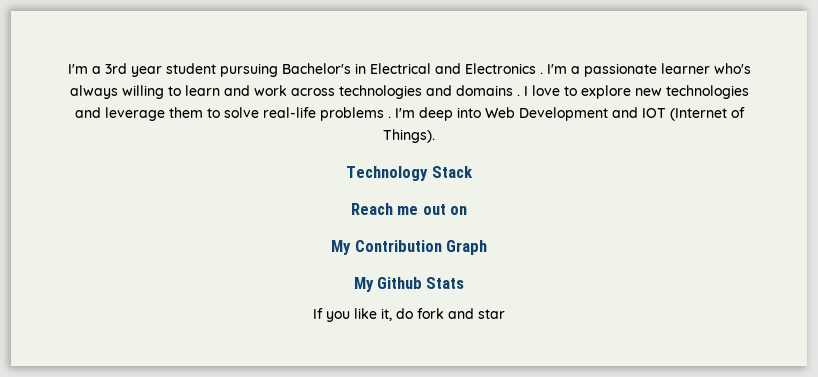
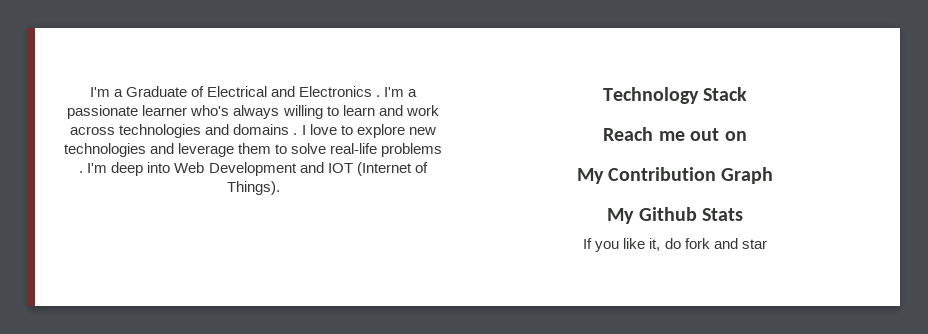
- I'm a 3rd year student pursuing Bachelor's in Electrical and Electronics .
+ I'm a Graduate of Electrical and Electronics .

